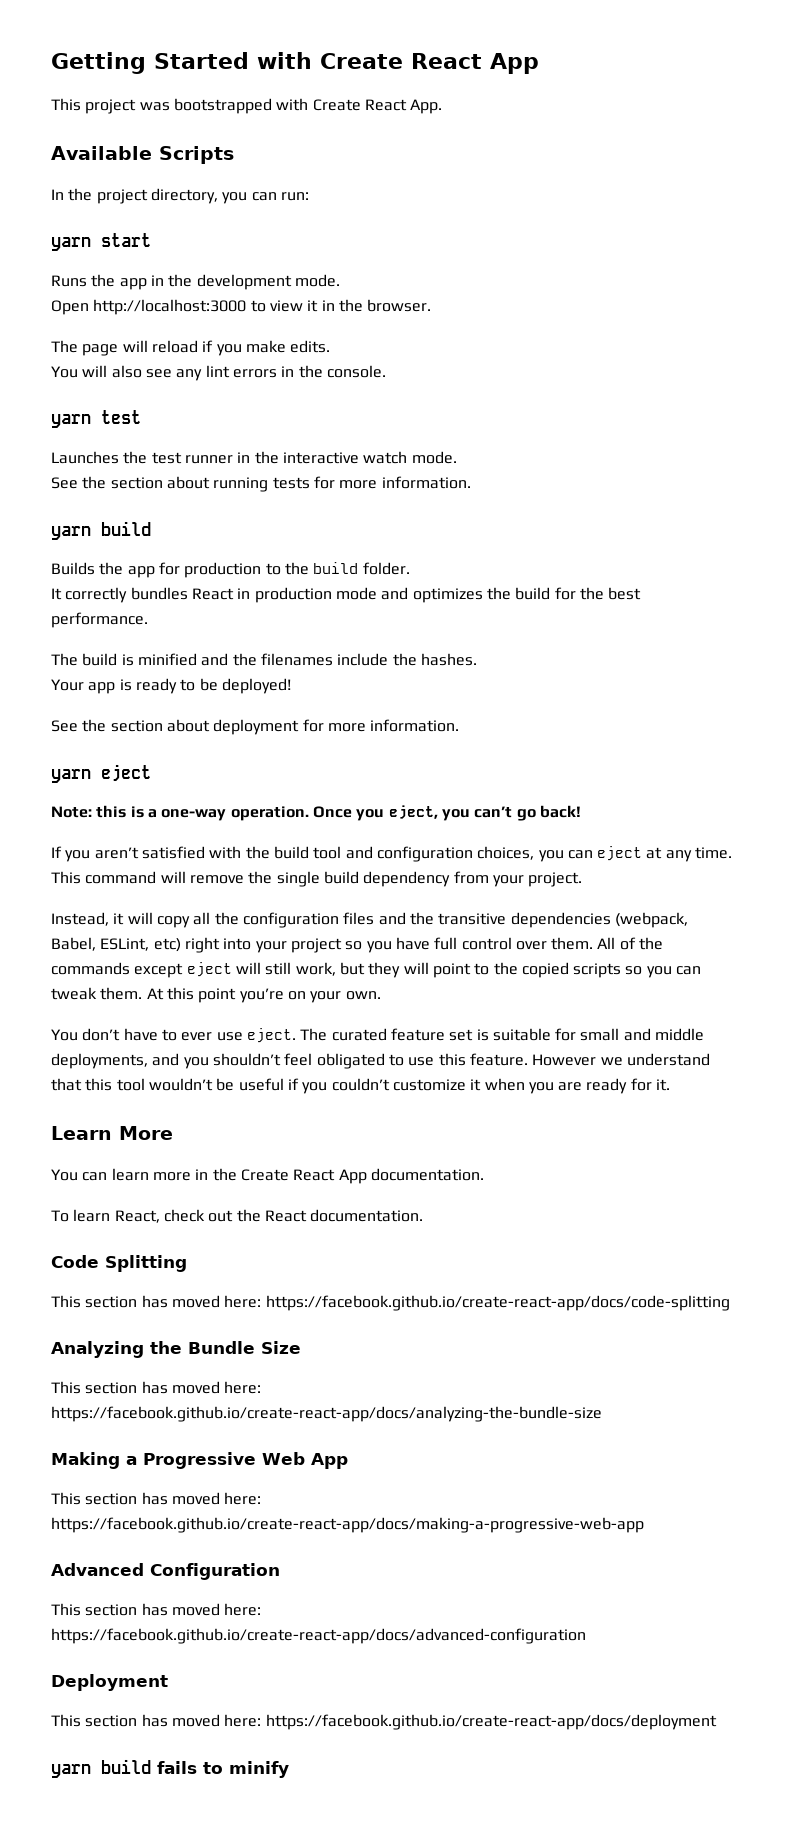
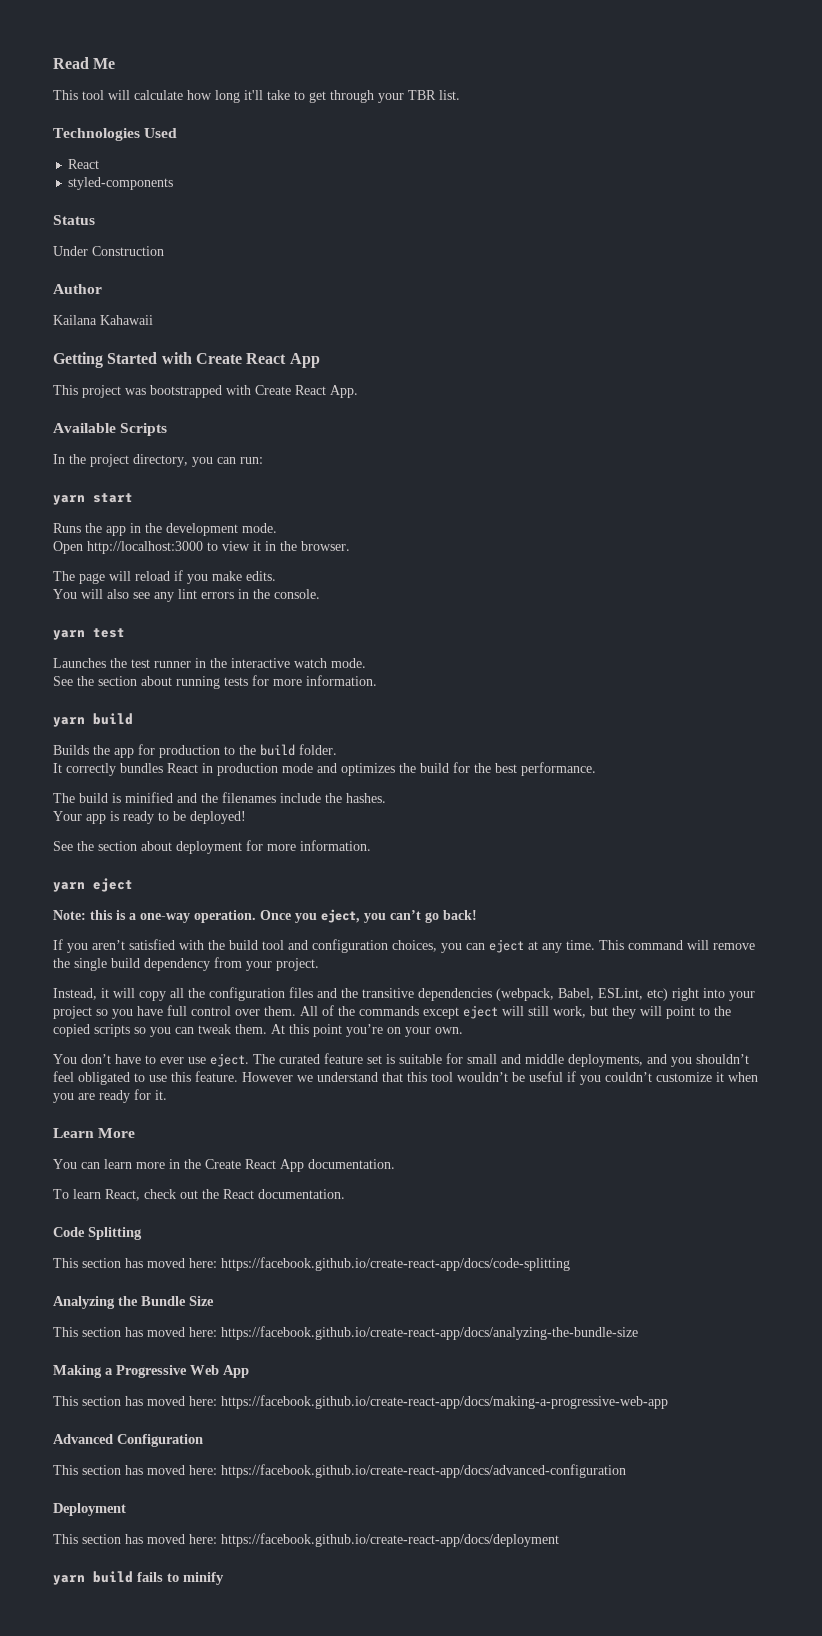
+ Read Me
+ This tool will calculate how long it'll take to get through your TBR list.
+ Technologies Used
+ React
+ styled-components
+ Status
+ Under Construction
+ Author
+ Kailana Kahawaii

